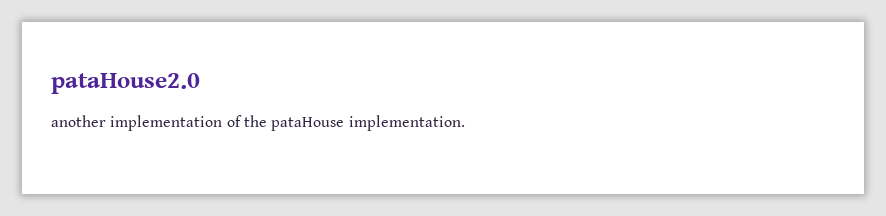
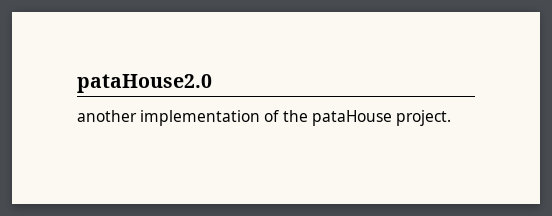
- another implementation of the pataHouse implementation.
+ another implementation of the pataHouse project.

